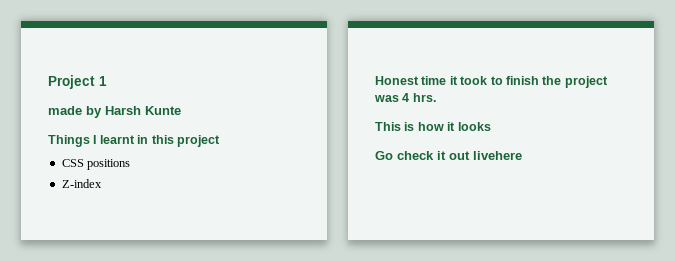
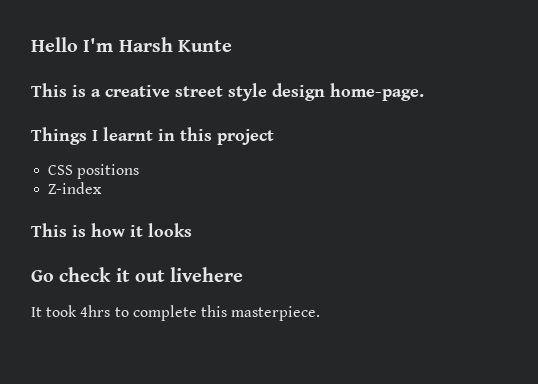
- Project 1
- made by Harsh Kunte
+ Hello I'm Harsh Kunte
+ This is a creative street style design home-page.
- Honest time it took to finish the project was 4 hrs.
+ It took 4hrs to complete this masterpiece.

